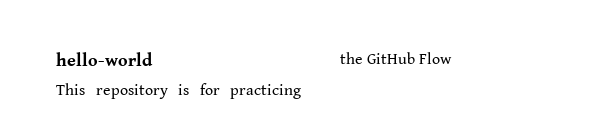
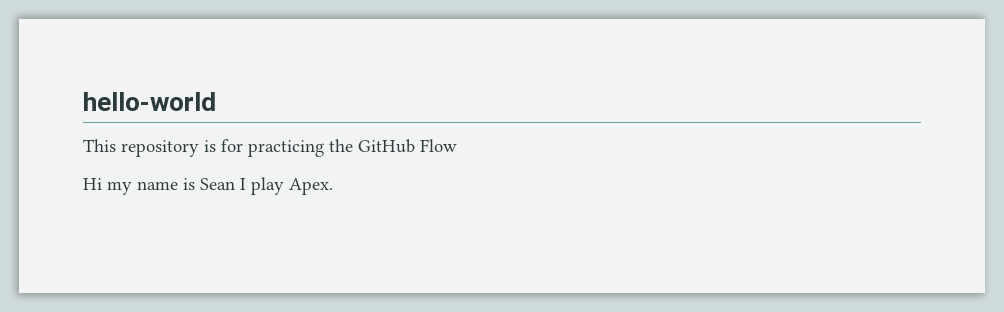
+ Hi my name is Sean I play Apex.

